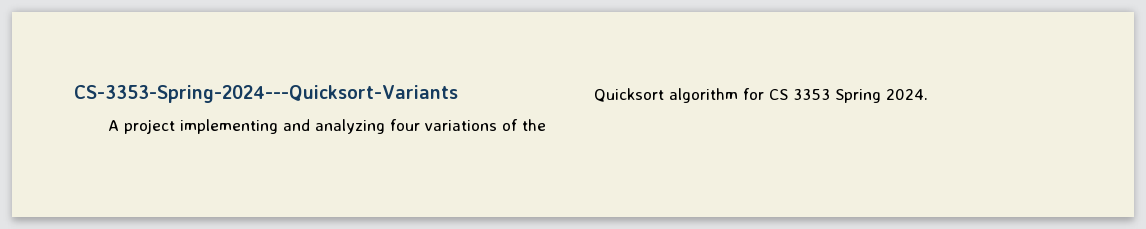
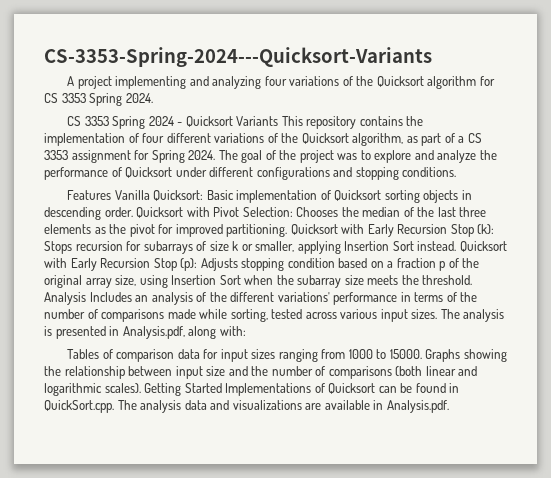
+ CS 3353 Spring 2024 - Quicksort Variants This repository contains the implementation of four different variations of the Quicksort algorithm, as part of a CS 3353 assignment for Spring 2024. The goal of the project was to explore and analyze the performance of Quicksort under different configurations and stopping conditions.
+ Features Vanilla Quicksort: Basic implementation of Quicksort sorting objects in descending order. Quicksort with Pivot Selection: Chooses the median of the last three elements as the pivot for improved partitioning. Quicksort with Early Recursion Stop (k): Stops recursion for subarrays of size k or smaller, applying Insertion Sort instead. Quicksort with Early Recursion Stop (p): Adjusts stopping condition based on a fraction p of the original array size, using Insertion Sort when the subarray size meets the threshold. Analysis Includes an analysis of the different variations' performance in terms of the number of comparisons made while sorting, tested across various input sizes. The analysis is presented in Analysis.pdf, along with:
+ Tables of comparison data for input sizes ranging from 1000 to 15000. Graphs showing the relationship between input size and the number of comparisons (both linear and logarithmic scales). Getting Started Implementations of Quicksort can be found in QuickSort.cpp. The analysis data and visualizations are available in Analysis.pdf.

